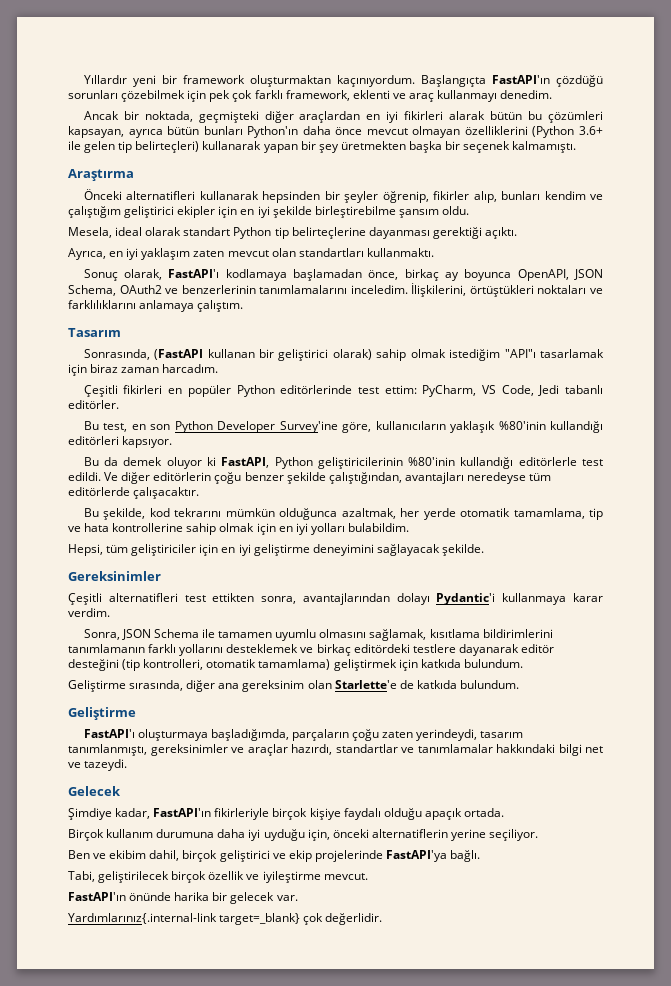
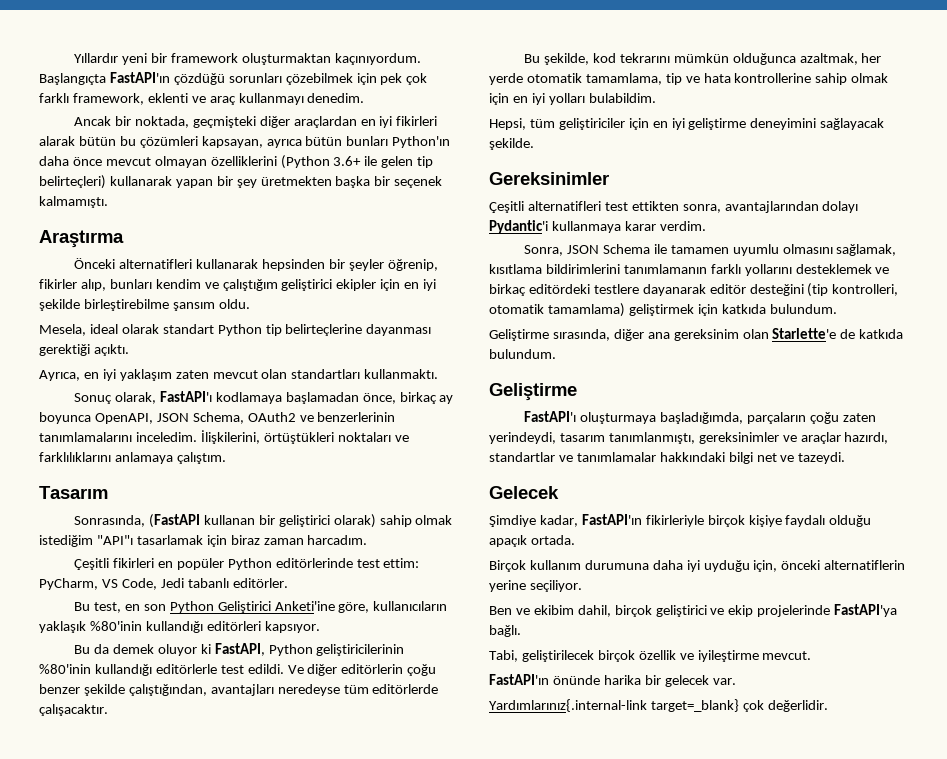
- Bu test, en son Python Developer Survey'ine göre, kullanıcıların yaklaşık %80'inin kullandığı editörleri kapsıyor.
+ Bu test, en son Python Geliştirici Anketi'ine göre, kullanıcıların yaklaşık %80'inin kullandığı editörleri kapsıyor.

